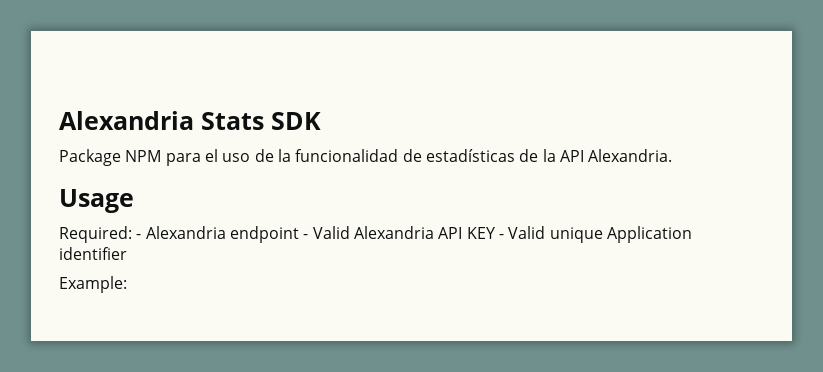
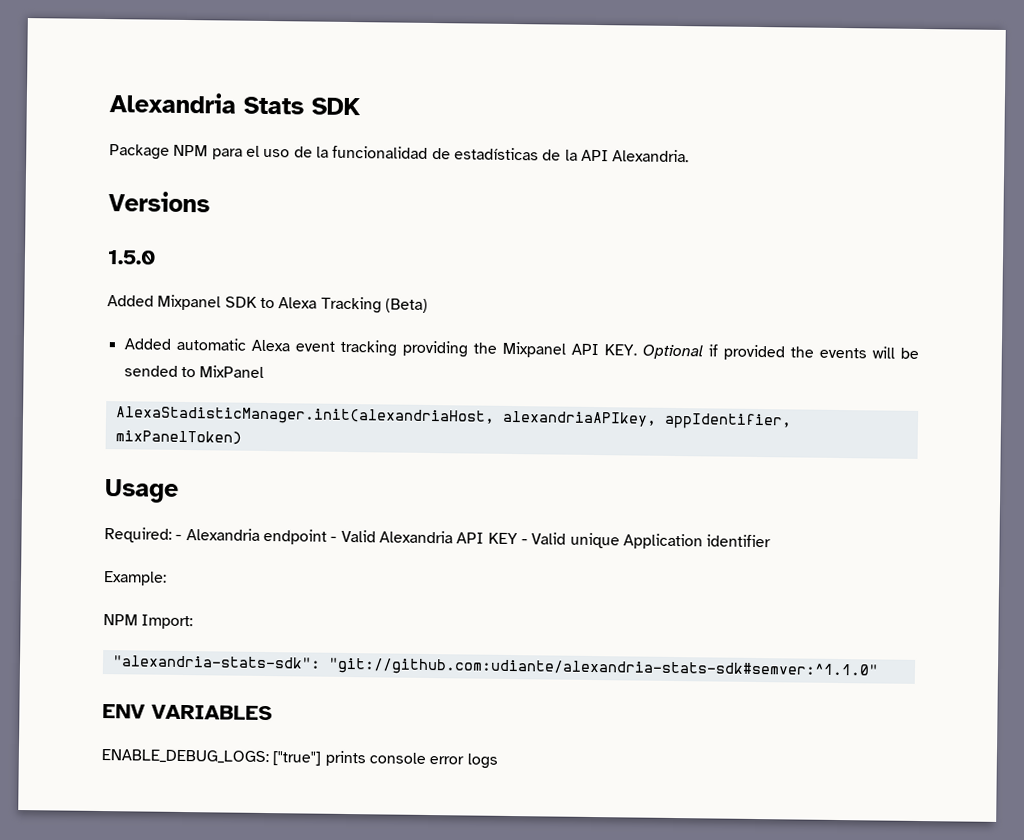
+ Versions
+ 1.5.0
+ Added Mixpanel SDK to Alexa Tracking (Beta)
+ Added automatic Alexa event tracking providing the Mixpanel API KEY. Optional if provided the events will be sended to MixPanel
+ AlexaStadisticManager.init(alexandriaHost, alexandriaAPIkey, appIdentifier, mixPanelToken)
+ NPM Import:
+ "alexandria-stats-sdk": "git://github.com:udiante/alexandria-stats-sdk#semver:^1.1.0"
+ ENV VARIABLES
+ ENABLE_DEBUG_LOGS: ["true"] prints console error logs

